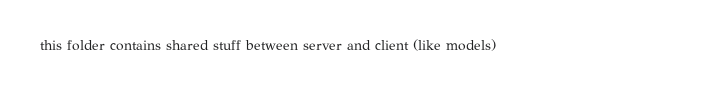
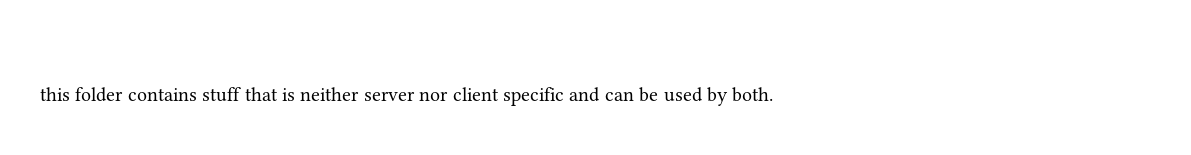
- this folder contains shared stuff between server and client (like models)
+ this folder contains stuff that is neither server nor client specific and can be used by both.

